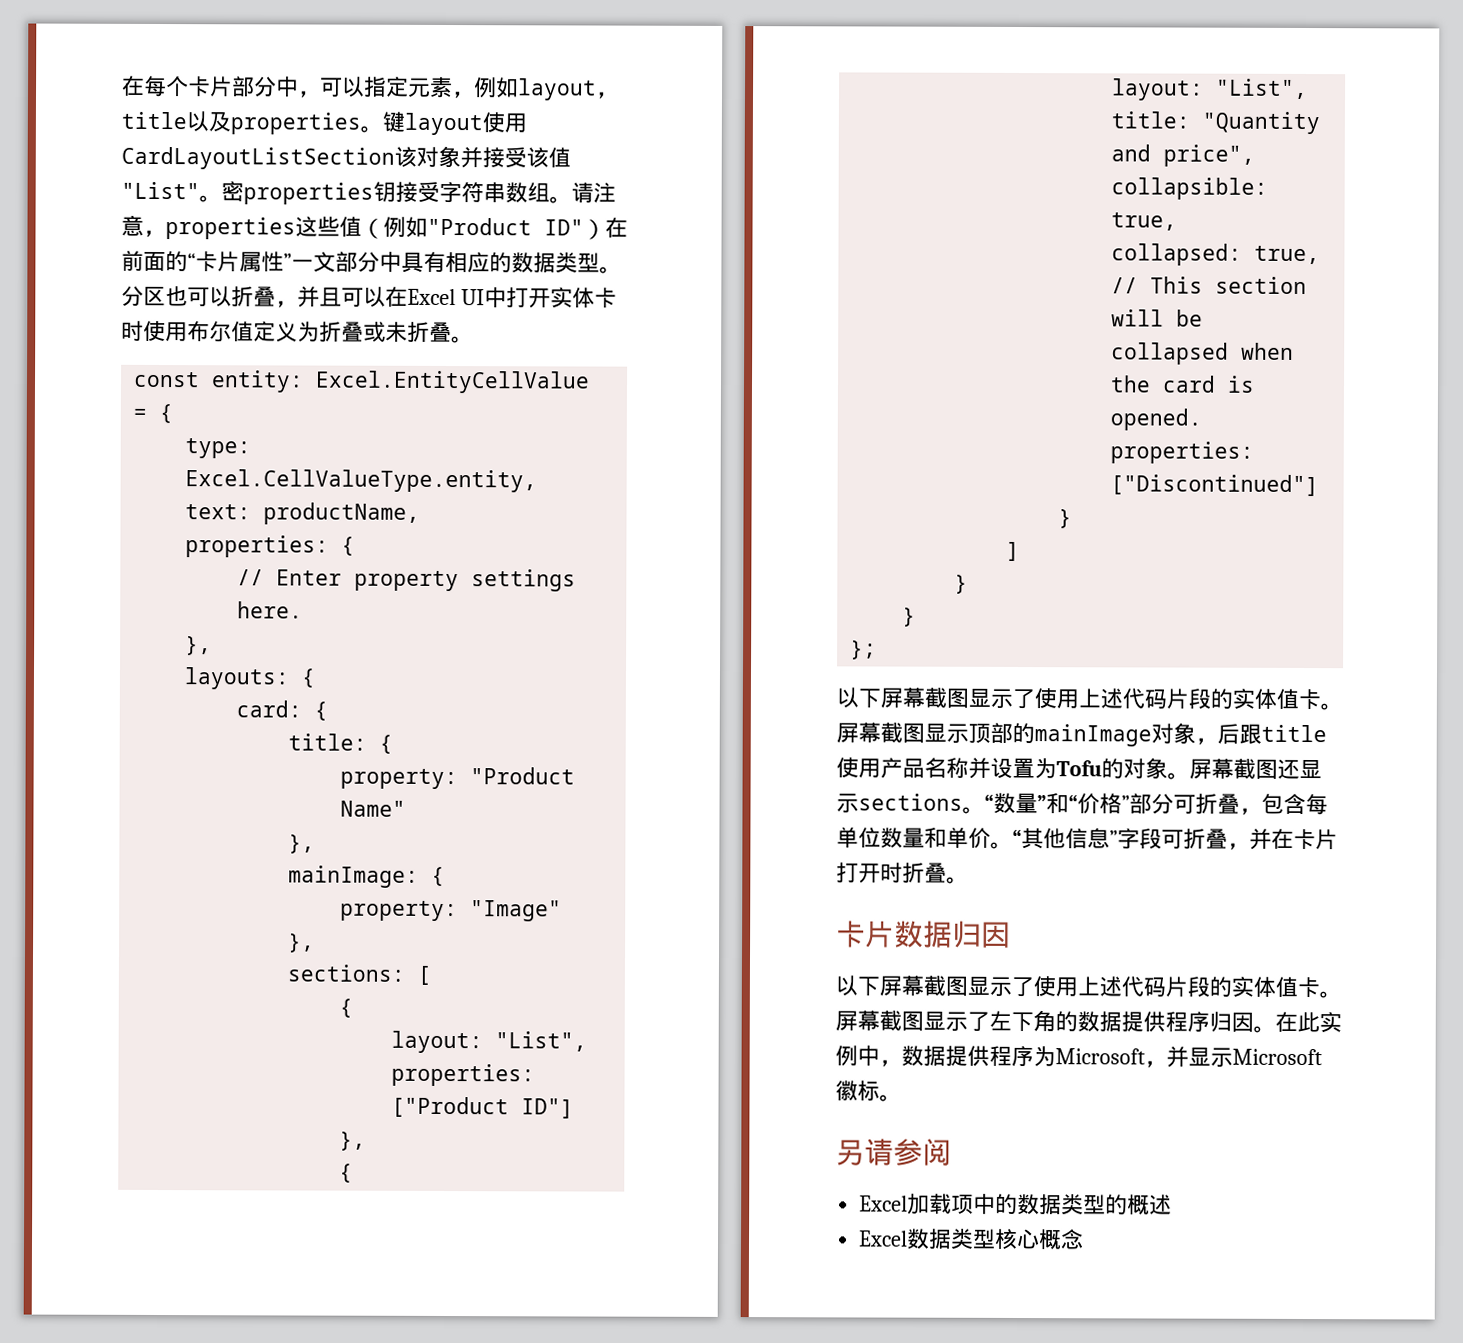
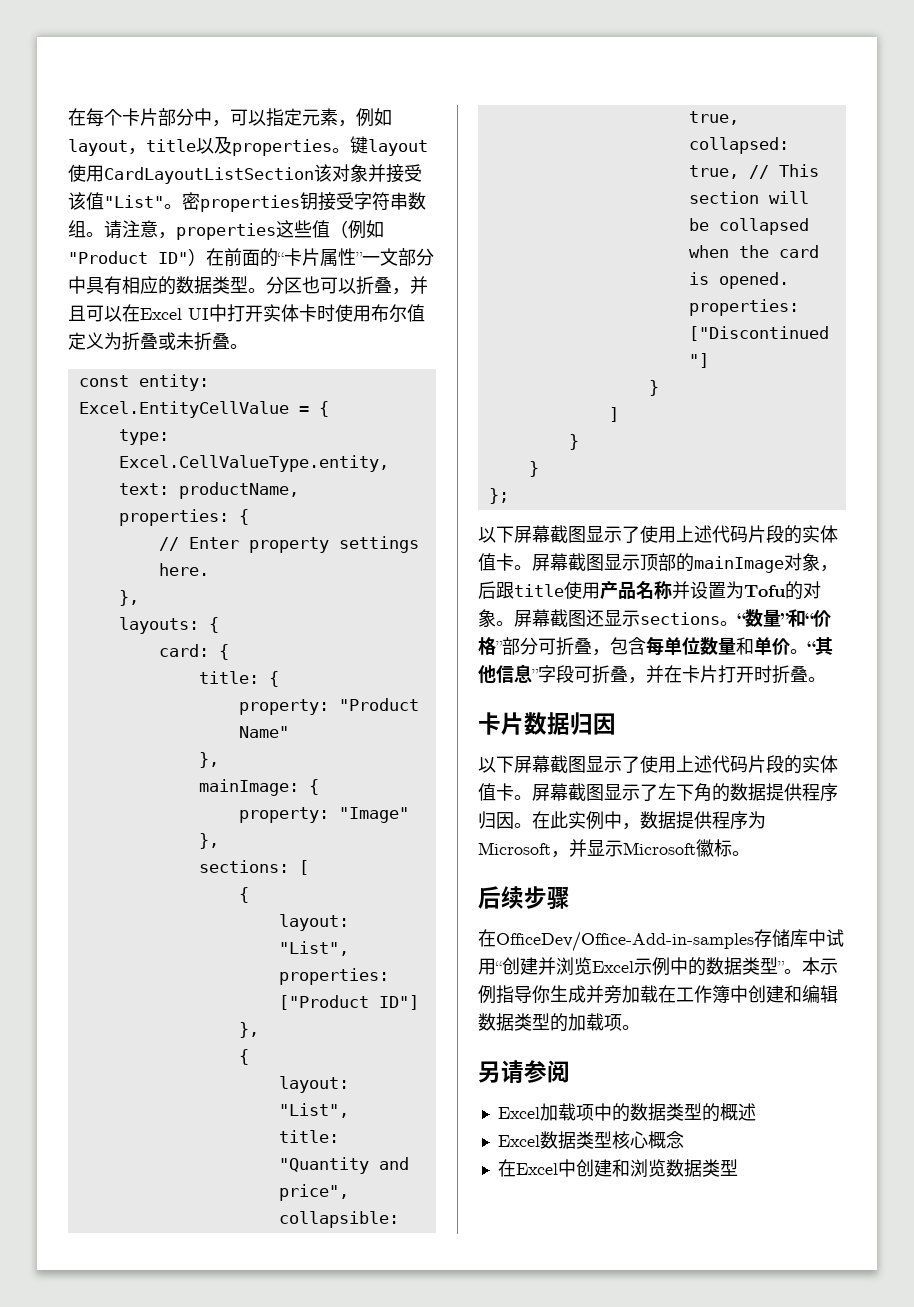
+ 后续步骤
+ 在OfficeDev/Office-Add-in-samples存储库中试用“创建并浏览Excel示例中的数据类型”。本示例指导你生成并旁加载在工作簿中创建和编辑数据类型的加载项。
+ 在Excel中创建和浏览数据类型

